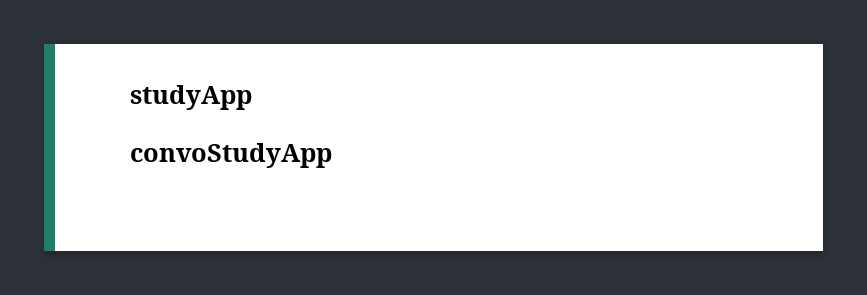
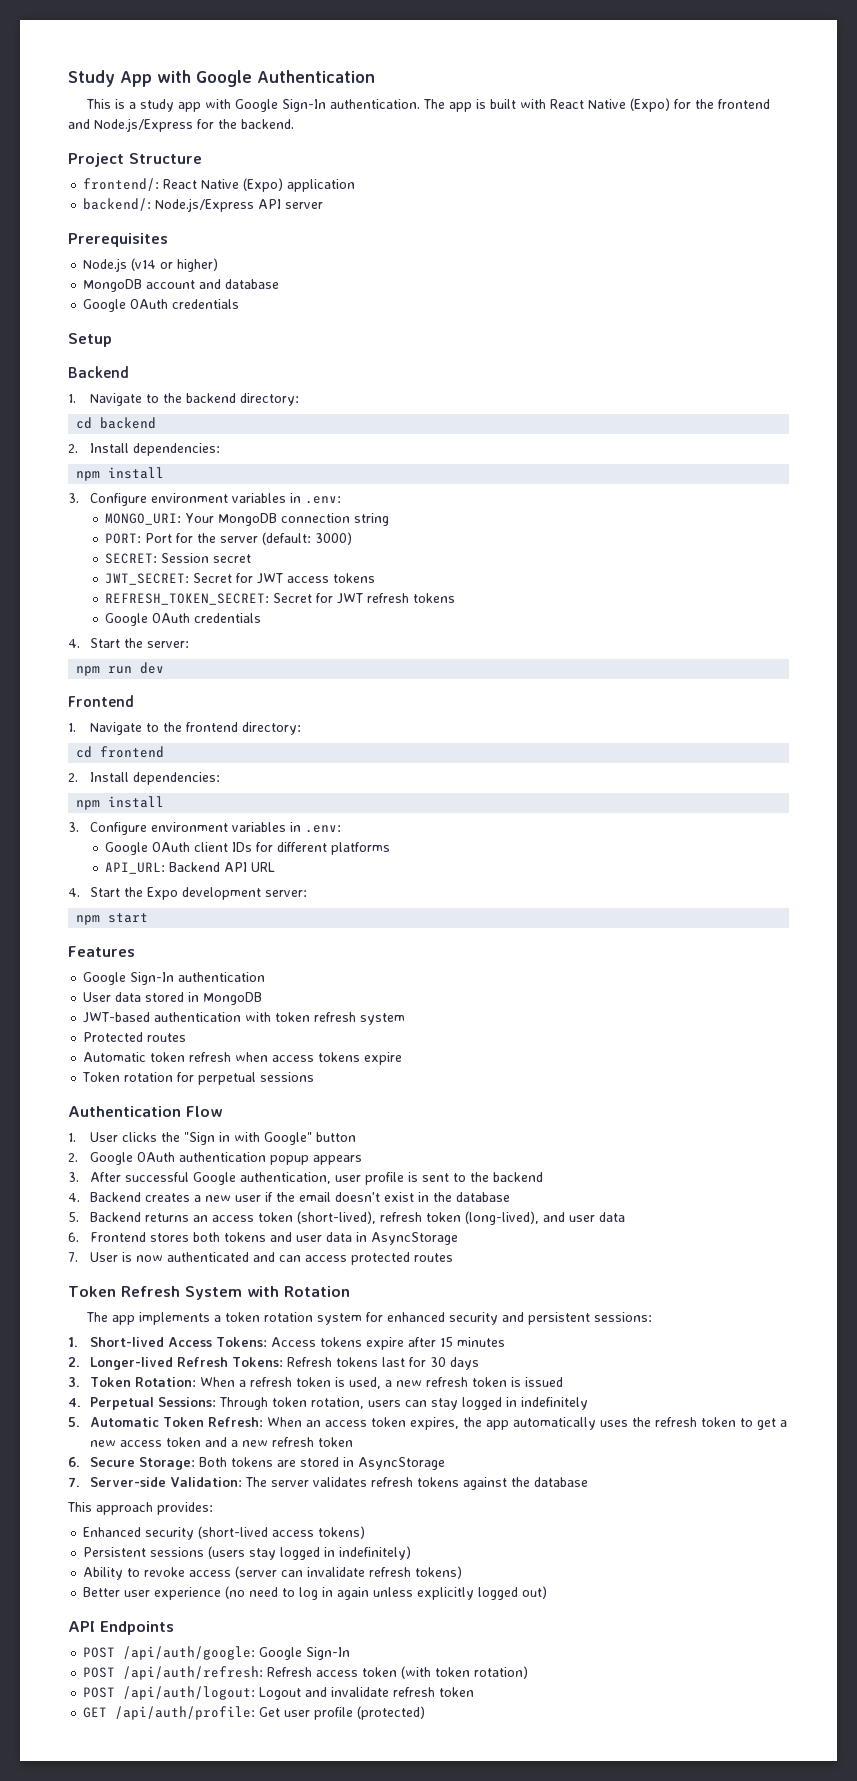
- studyApp
- convoStudyApp
+ Study App with Google Authentication
+ This is a study app with Google Sign-In authentication. The app is built with React Native (Expo) for the frontend and Node.js/Express for the backend.
+ Project Structure
+ frontend/: React Native (Expo) application
+ backend/: Node.js/Express API server
+ Prerequisites
+ Node.js (v14 or higher)
+ MongoDB account and database
+ Google OAuth credentials
+ Setup
+ Backend
+ 1. Navigate to the backend directory:
+ cd backend
+ 2. Install dependencies:
+ npm install
+ 3. Configure environment variables in .env:
+ MONGO_URI: Your MongoDB connection string
+ PORT: Port for the server (default: 3000)
+ SECRET: Session secret
+ JWT_SECRET: Secret for JWT access tokens
+ REFRESH_TOKEN_SECRET: Secret for JWT refresh tokens
+ Google OAuth credentials
+ 4. Start the server:
+ npm run dev
+ Frontend
+ 1. Navigate to the frontend directory:
+ cd frontend
+ 2. Install dependencies:
+ npm install
+ 3. Configure environment variables in .env:
+ Google OAuth client IDs for different platforms
+ API_URL: Backend API URL
+ 4. Start the Expo development server:
+ npm start
+ Features
+ Google Sign-In authentication
+ User data stored in MongoDB
+ JWT-based authentication with token refresh system
+ Protected routes
+ Automatic token refresh when access tokens expire
+ Token rotation for perpetual sessions
+ Authentication Flow
+ 1. User clicks the "Sign in with Google" button
+ 2. Google OAuth authentication popup appears
+ 3. After successful Google authentication, user profile is sent to the backend
+ 4. Backend creates a new user if the email doesn't exist in the database
+ 5. Backend returns an access token (short-lived), refresh token (long-lived), and user data
+ 6. Frontend stores both tokens and user data in AsyncStorage
+ 7. User is now authenticated and can access protected routes
+ Token Refresh System with Rotation
+ The app implements a token rotation system for enhanced security and persistent sessions:
+ 1. Short-lived Access Tokens: Access tokens expire after 15 minutes
+ 2. Longer-lived Refresh Tokens: Refresh tokens last for 30 days
+ 3. Token Rotation: When a refresh token is used, a new refresh token is issued
+ 4. Perpetual Sessions: Through token rotation, users can stay logged in indefinitely
+ 5. Automatic Token Refresh: When an access token expires, the app automatically uses the refresh token to get a new access token and a new refresh token
+ 6. Secure Storage: Both tokens are stored in AsyncStorage
+ 7. Server-side Validation: The server validates refresh tokens against the database
+ This approach provides:
+ Enhanced security (short-lived access tokens)
+ Persistent sessions (users stay logged in indefinitely)
+ Ability to revoke access (server can invalidate refresh tokens)
+ Better user experience (no need to log in again unless explicitly logged out)
+ API Endpoints
+ POST /api/auth/google: Google Sign-In
+ POST /api/auth/refresh: Refresh access token (with token rotation)
+ POST /api/auth/logout: Logout and invalidate refresh token
+ GET /api/auth/profile: Get user profile (protected)

